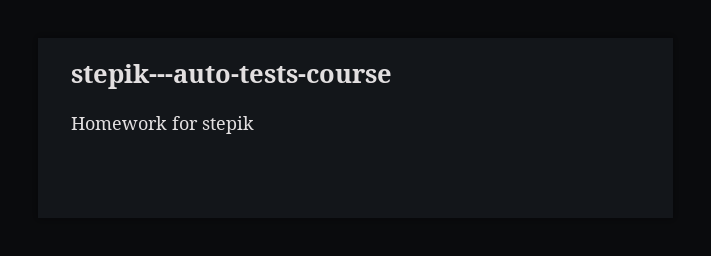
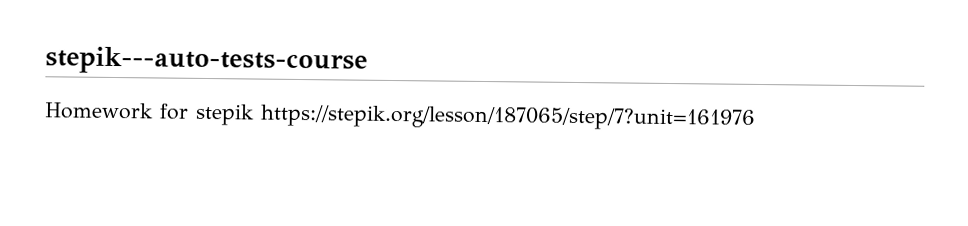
- Homework for stepik
+ Homework for stepik https://stepik.org/lesson/187065/step/7?unit=161976

